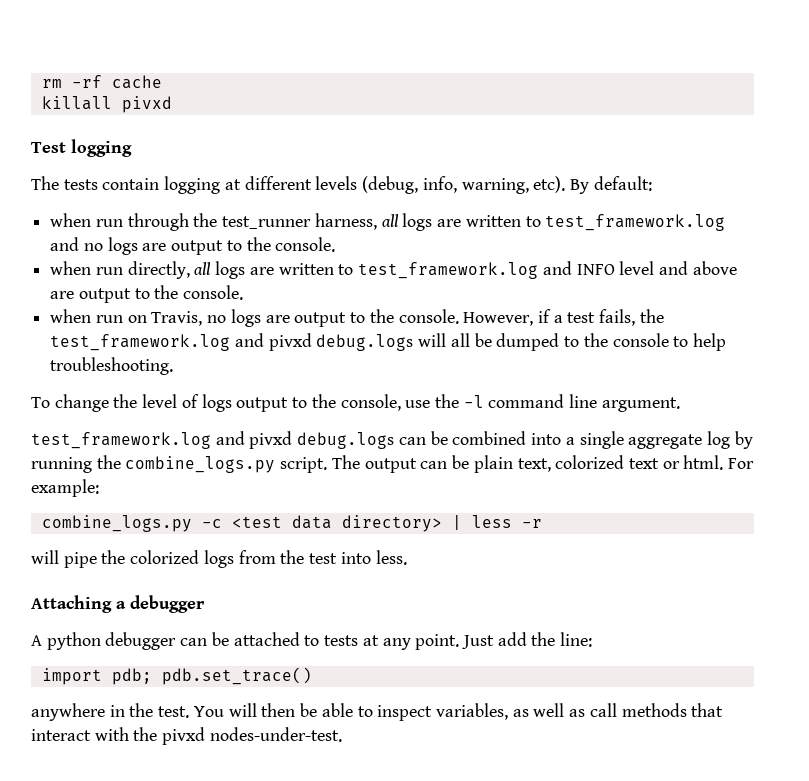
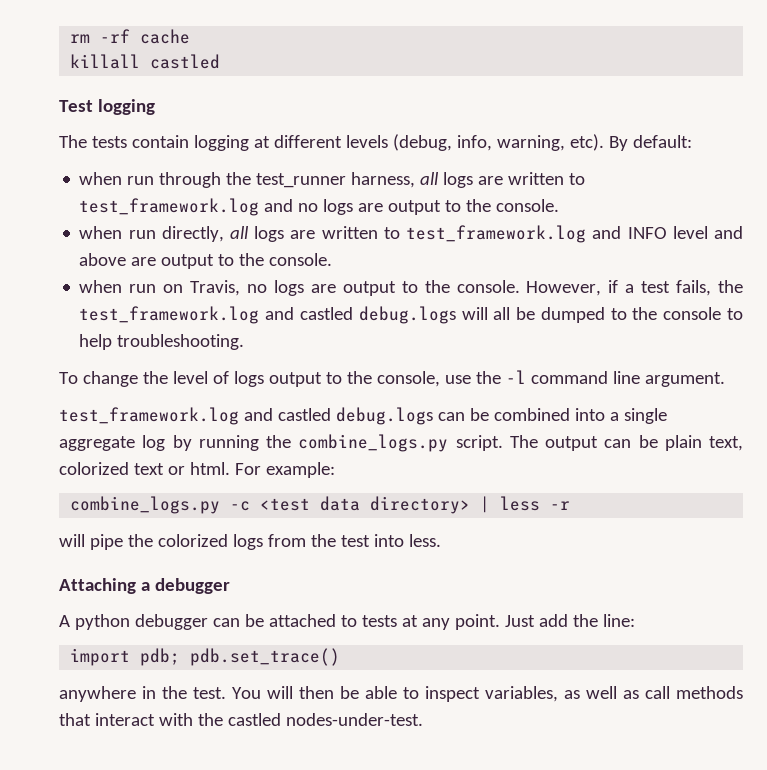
- killall pivxd
+ killall castled
- However, if a test fails, the test_framework.log and pivxd debug.logs will all be dumped to the console to help troubleshooting.
+ However, if a test fails, the test_framework.log and castled debug.logs will all be dumped to the console to help troubleshooting.
- test_framework.log and pivxd debug.logs can be combined into a single aggregate log by running the combine_logs.py script.
+ test_framework.log and castled debug.logs can be combined into a single aggregate log by running the combine_logs.py script.
- You will then be able to inspect variables, as well as call methods that interact with the pivxd nodes-under-test.
+ You will then be able to inspect variables, as well as call methods that interact with the castled nodes-under-test.

